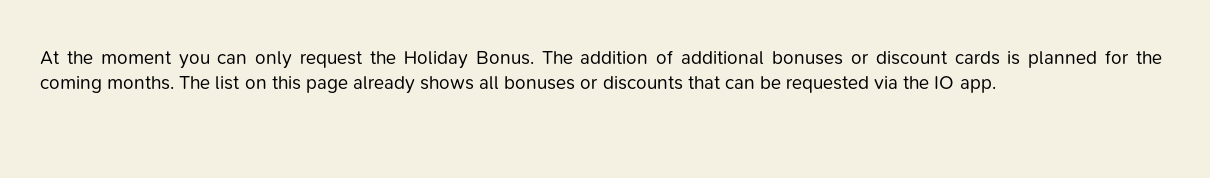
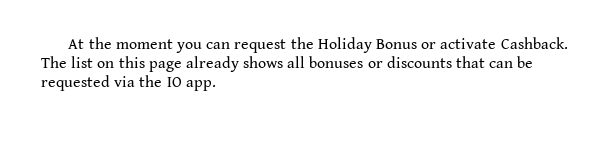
- At the moment you can only request the Holiday Bonus. The addition of additional bonuses or discount cards is planned for the coming months.
+ At the moment you can request the Holiday Bonus or activate Cashback.

